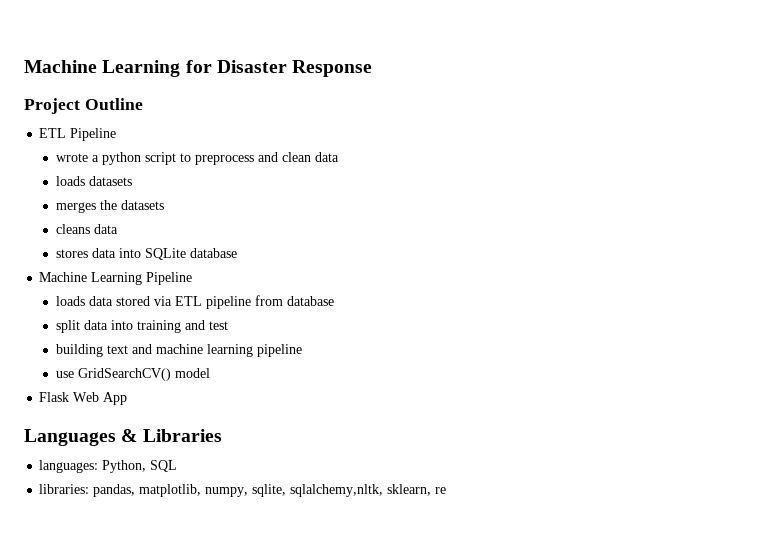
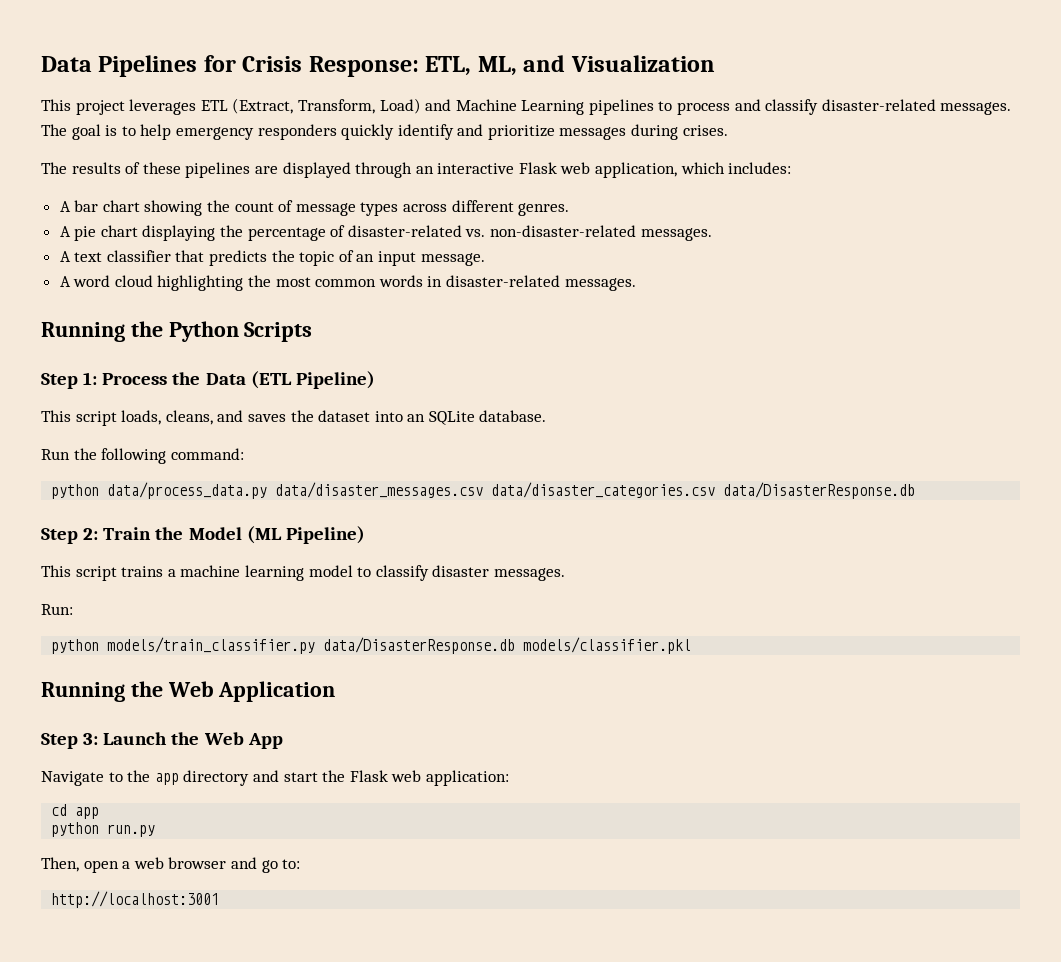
- Machine Learning for Disaster Response
- Project Outline
- ETL Pipeline
- wrote a python script to preprocess and clean data
- loads datasets
- merges the datasets
- cleans data
- stores data into SQLite database
- Machine Learning Pipeline
- loads data stored via ETL pipeline from database
- split data into training and test
- building text and machine learning pipeline
- use GridSearchCV() model
- Flask Web App
- Languages & Libraries
- languages: Python, SQL
- libraries: pandas, matplotlib, numpy, sqlite, sqlalchemy,nltk, sklearn, re
+ Data Pipelines for Crisis Response: ETL, ML, and Visualization
+ This project leverages ETL (Extract, Transform, Load) and Machine Learning pipelines to process and classify disaster-related messages. The goal is to help emergency responders quickly identify and prioritize messages during crises.
+ The results of these pipelines are displayed through an interactive Flask web application, which includes:
+ A bar chart showing the count of message types across different genres.
+ A pie chart displaying the percentage of disaster-related vs. non-disaster-related messages.
+ A text classifier that predicts the topic of an input message.
+ A word cloud highlighting the most common words in disaster-related messages.
+ Running the Python Scripts
+ Step 1: Process the Data (ETL Pipeline)
+ This script loads, cleans, and saves the dataset into an SQLite database.
+ Run the following command:
+ python data/process_data.py data/disaster_messages.csv data/disaster_categories.csv data/DisasterResponse.db
+ Step 2: Train the Model (ML Pipeline)
+ This script trains a machine learning model to classify disaster messages.
+ Run:
+ python models/train_classifier.py data/DisasterResponse.db models/classifier.pkl
+ Running the Web Application
+ Step 3: Launch the Web App
+ Navigate to the app directory and start the Flask web application:
+ cd app
+ python run.py
+ Then, open a web browser and go to:
+ http://localhost:3001

